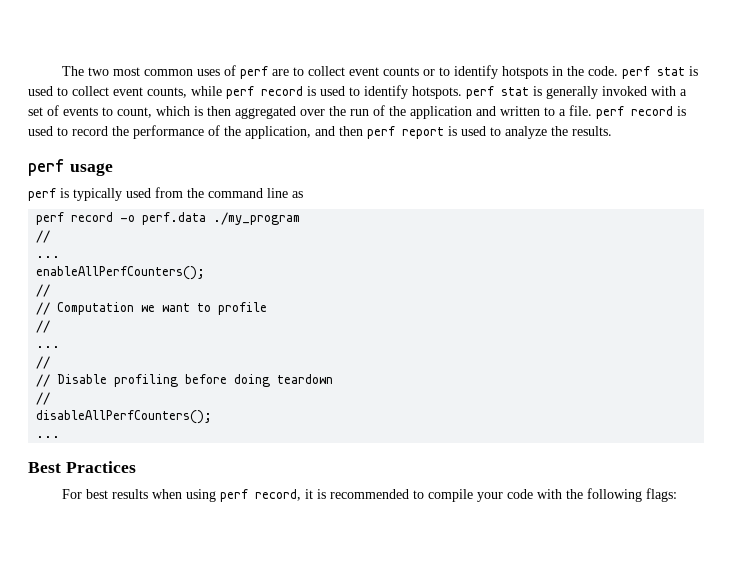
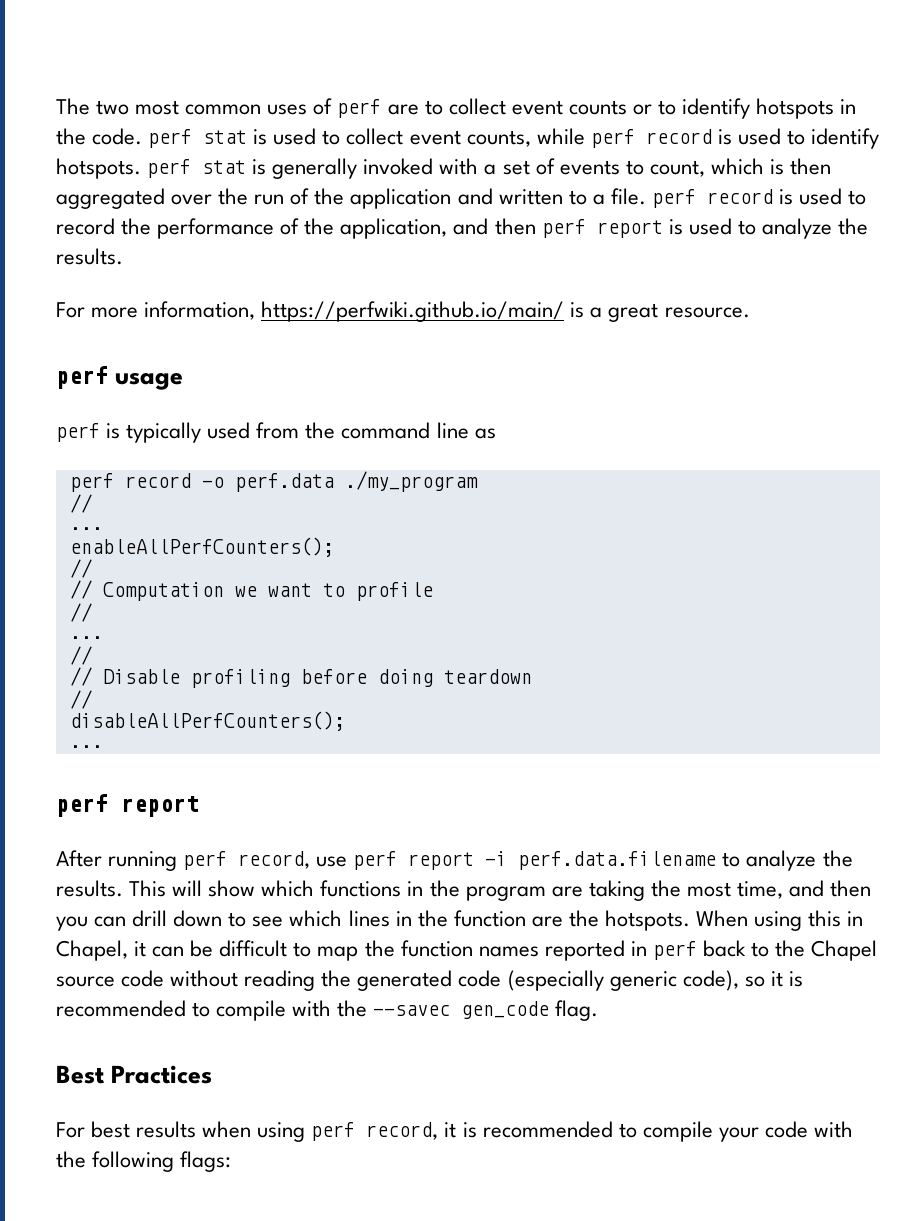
+ For more information, https://perfwiki.github.io/main/ is a great resource.
  disableAllPerfCounters();
  ...
+ perf report
+ After running perf record, use perf report -i perf.data.filename to analyze the results. This will show which functions in the program are taking the most time, and then you can drill down to see which lines in the function are the hotspots. When using this in Chapel, it can be difficult to map the function names reported in perf back to the Chapel source code without reading the generated code (especially generic code), so it is recommended to compile with the --savec gen_code flag.

